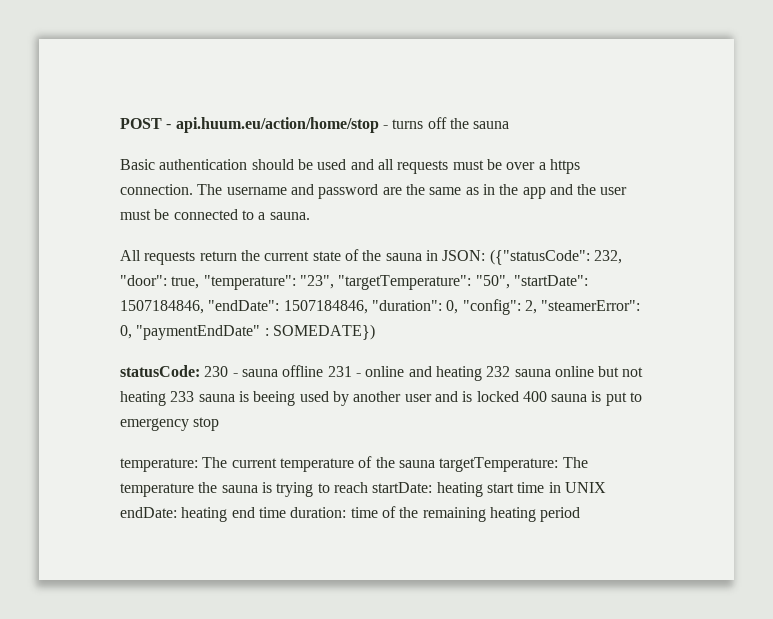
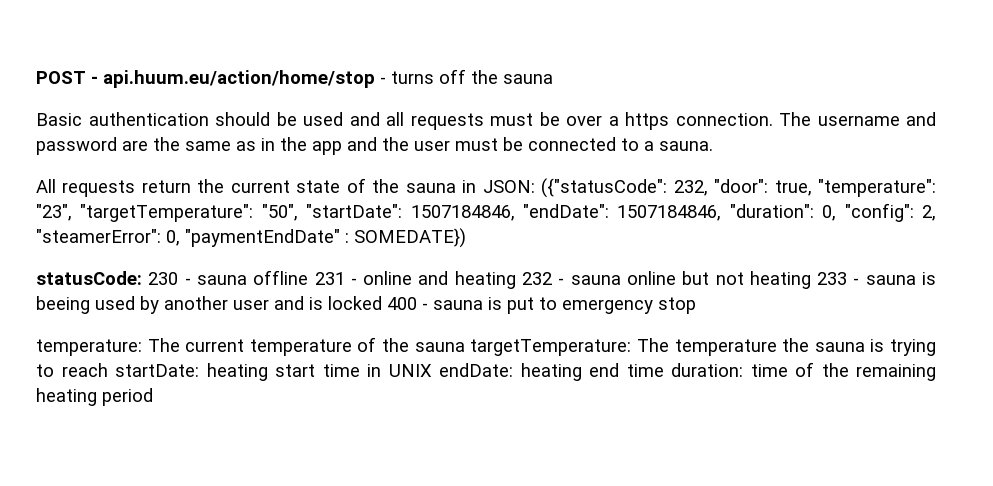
- statusCode: 230 - sauna offline 231 - online and heating 232 sauna online but not heating 233 sauna is beeing used by another user and is locked 400 sauna is put to emergency stop
+ statusCode: 230 - sauna offline 231 - online and heating 232 - sauna online but not heating 233 - sauna is beeing used by another user and is locked 400 - sauna is put to emergency stop

